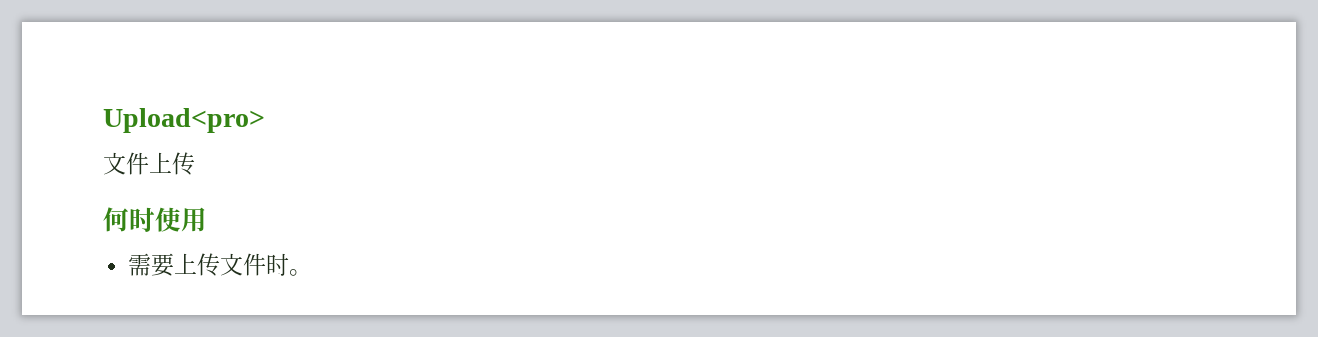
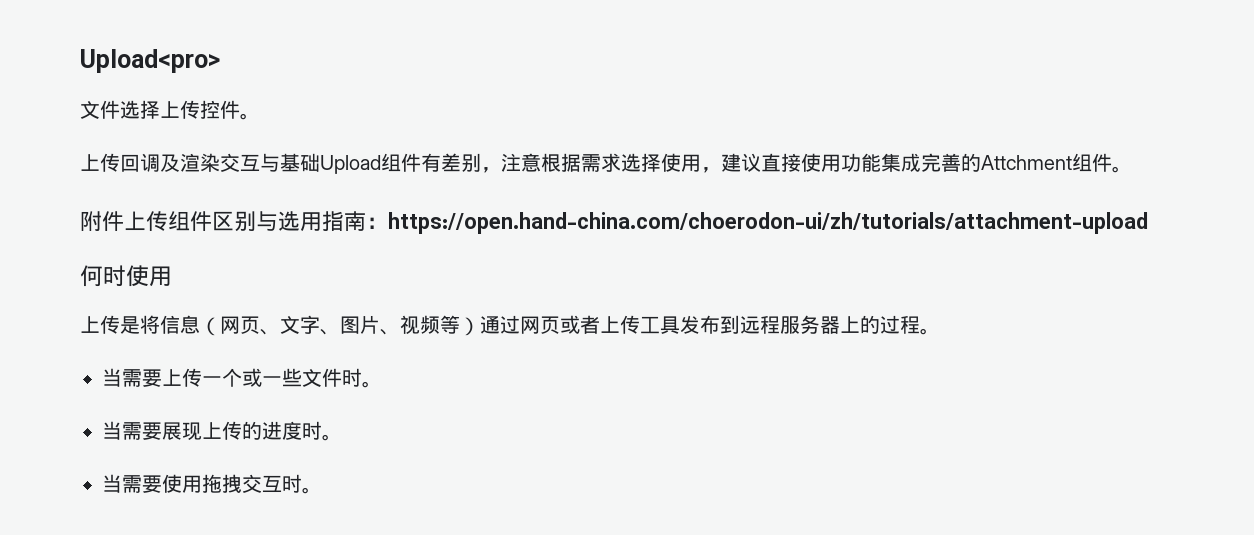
- 文件上传
+ 文件选择上传控件。
+ 上传回调及渲染交互与基础Upload组件有差别，注意根据需求选择使用，建议直接使用功能集成完善的Attchment组件。
+ 附件上传组件区别与选用指南：https://open.hand-china.com/choerodon-ui/zh/tutorials/attachment-upload
  何时使用
- 需要上传文件时。
+ 上传是将信息（网页、文字、图片、视频等）通过网页或者上传工具发布到远程服务器上的过程。
+ 当需要上传一个或一些文件时。
+ 当需要展现上传的进度时。
+ 当需要使用拖拽交互时。

